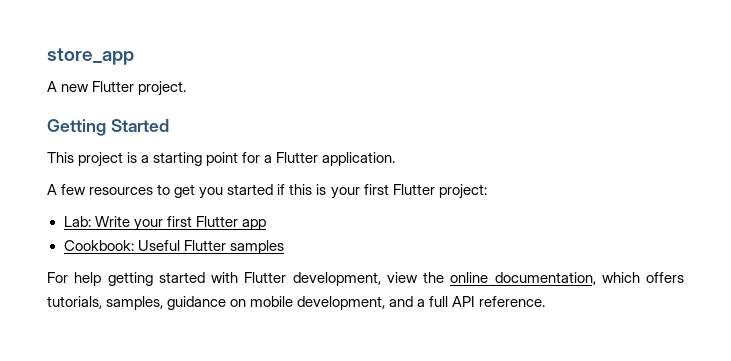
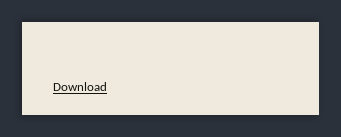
- store_app
- A new Flutter project.
- Getting Started
- This project is a starting point for a Flutter application.
- A few resources to get you started if this is your first Flutter project:
- Lab: Write your first Flutter app
- Cookbook: Useful Flutter samples
- For help getting started with Flutter development, view the online documentation, which offers tutorials, samples, guidance on mobile development, and a full API reference.
+ Download

